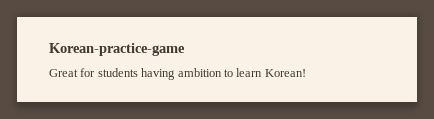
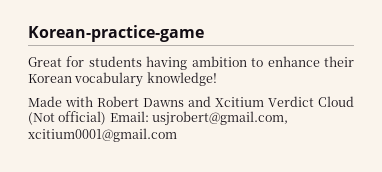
- Great for students having ambition to learn Korean!
+ Great for students having ambition to enhance their Korean vocabulary knowledge!
+ Made with Robert Dawns and Xcitium Verdict Cloud (Not official) Email: usjrobert@gmail.com, xcitium0001@gmail.com

